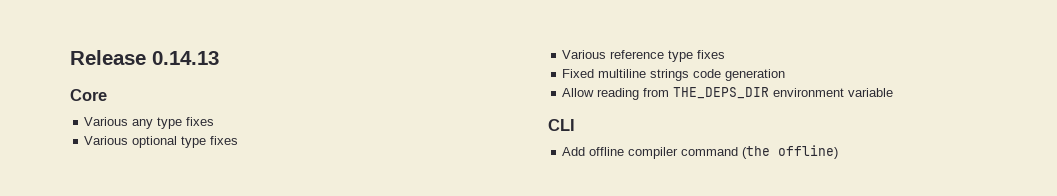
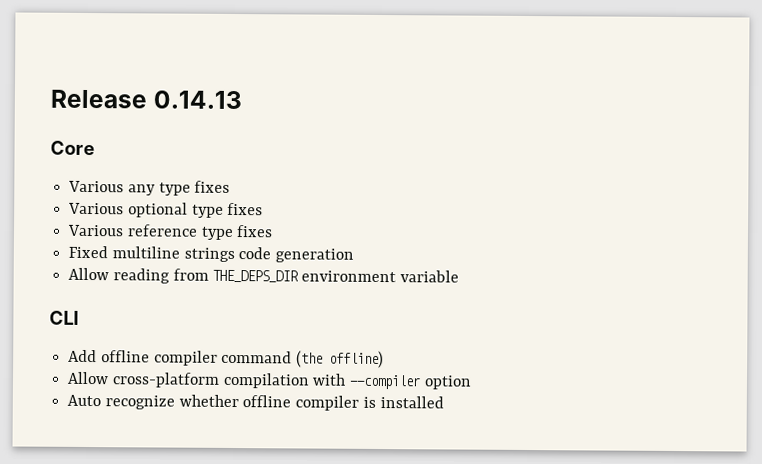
+ Allow cross-platform compilation with --compiler option
+ Auto recognize whether offline compiler is installed

